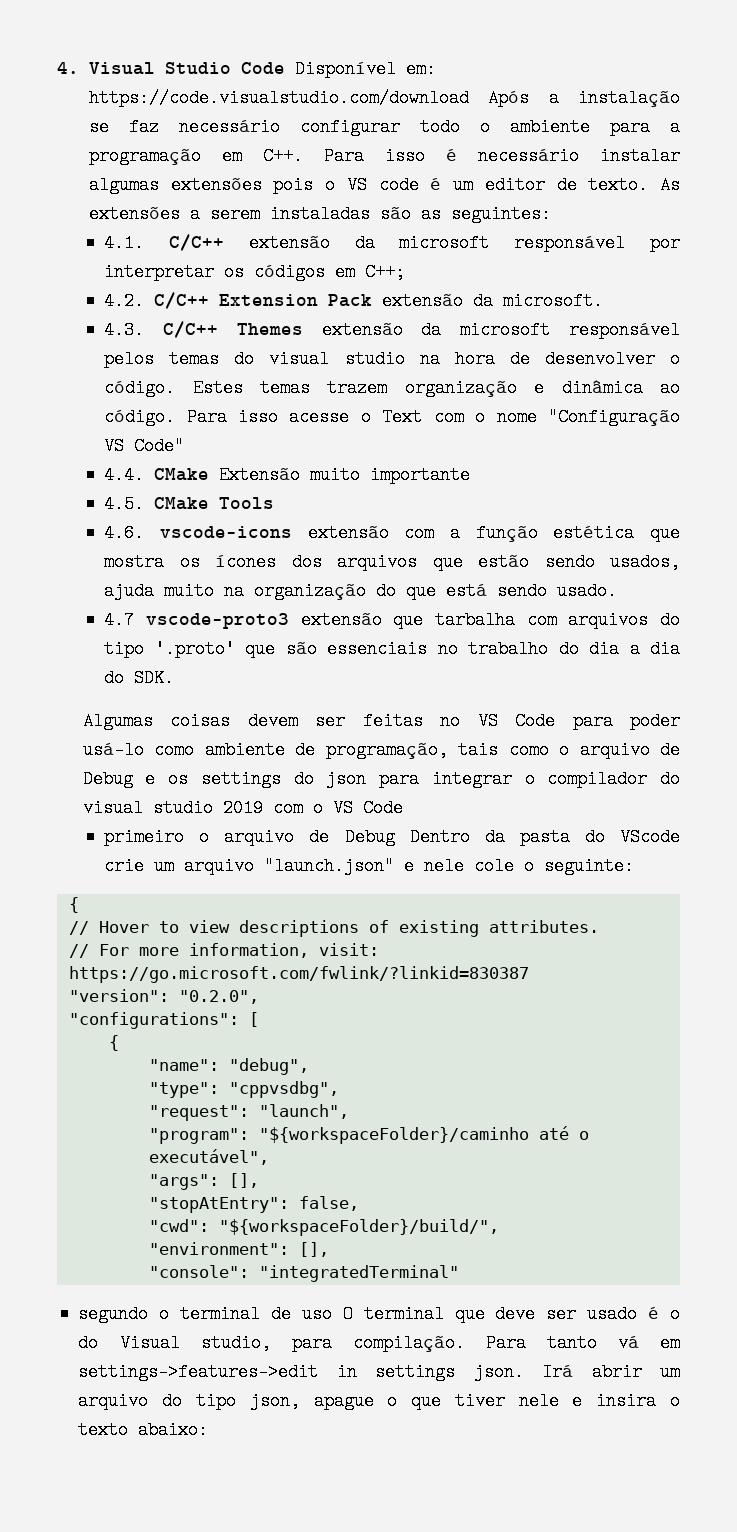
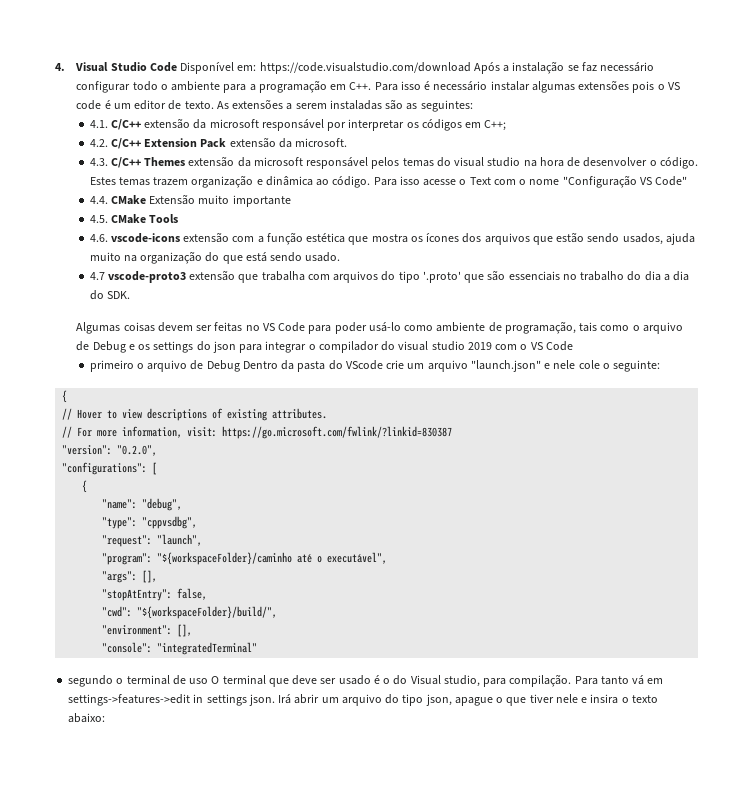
- 4.7 vscode-proto3 extensão que tarbalha com arquivos do tipo '.proto' que são essenciais no trabalho do dia a dia do SDK.
+ 4.7 vscode-proto3 extensão que trabalha com arquivos do tipo '.proto' que são essenciais no trabalho do dia a dia do SDK.

